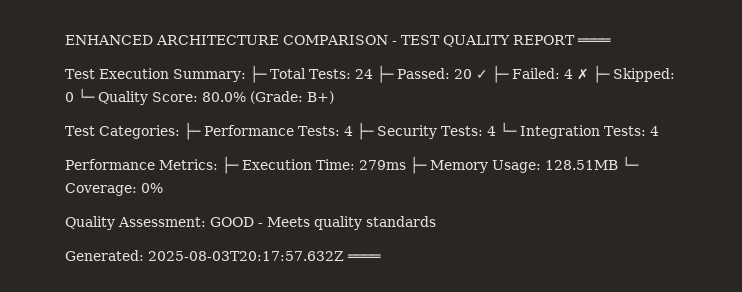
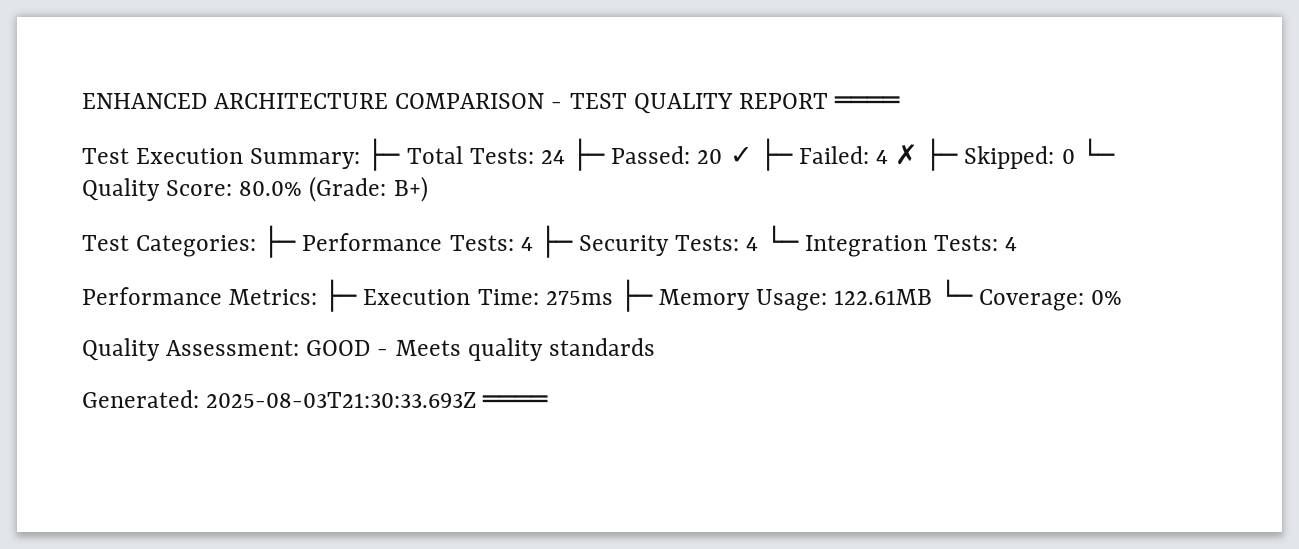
- Performance Metrics: ├─ Execution Time: 279ms ├─ Memory Usage: 128.51MB └─ Coverage: 0%
+ Performance Metrics: ├─ Execution Time: 275ms ├─ Memory Usage: 122.61MB └─ Coverage: 0%
- Generated: 2025-08-03T20:17:57.632Z ════
+ Generated: 2025-08-03T21:30:33.693Z ════

